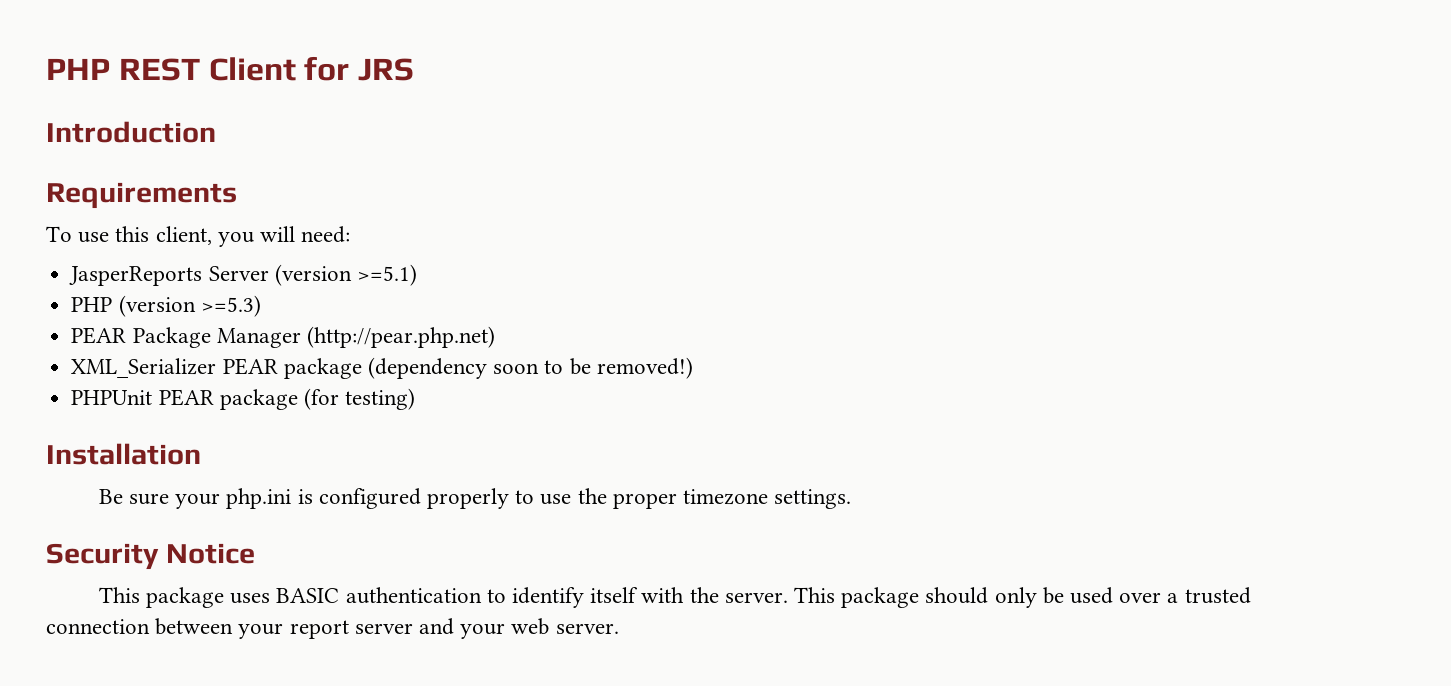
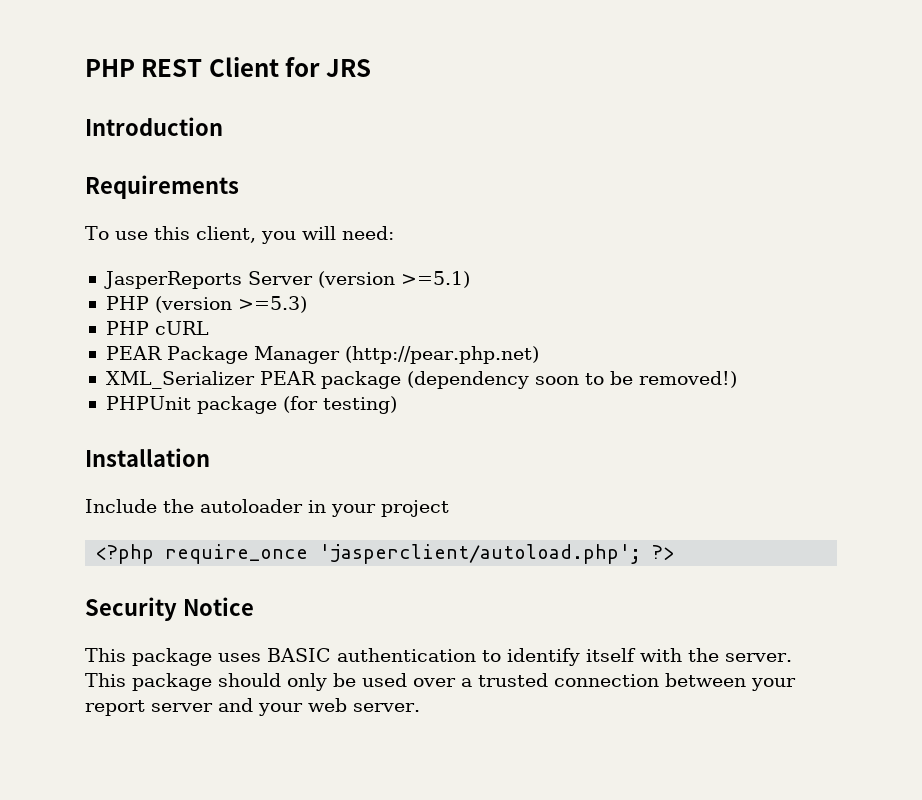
+ PHP cURL
- PHPUnit PEAR package (for testing)
+ PHPUnit package (for testing)
- Be sure your php.ini is configured properly to use the proper timezone settings.
+ Include the autoloader in your project
+ <?php require_once 'jasperclient/autoload.php'; ?>

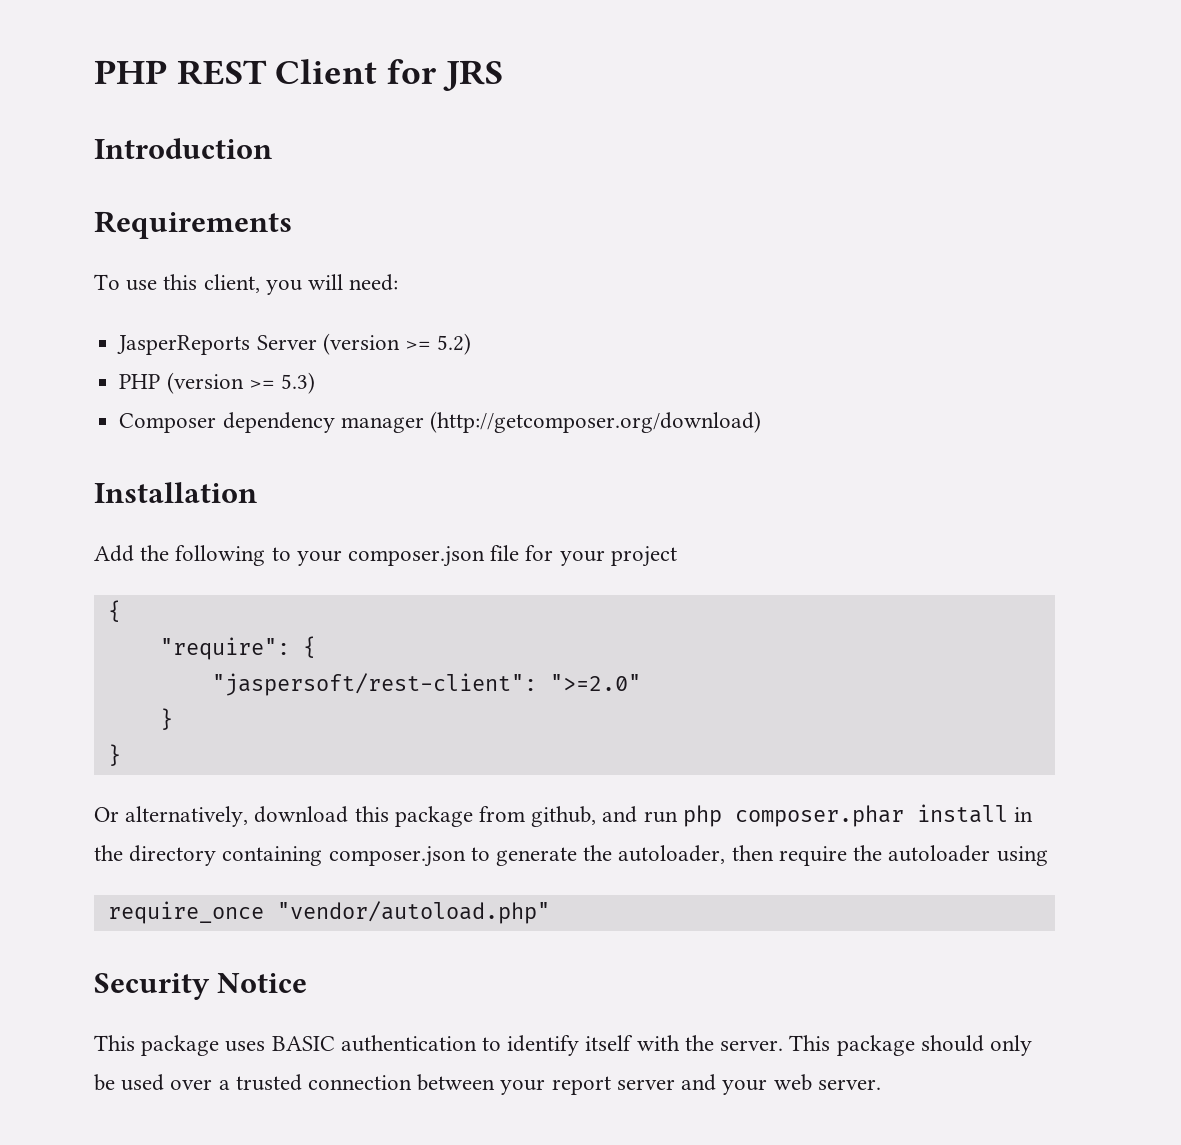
- JasperReports Server (version >=5.1)
+ JasperReports Server (version >= 5.2)
- PHP (version >=5.3)
- PHP cURL
- PEAR Package Manager (http://pear.php.net)
- XML_Serializer PEAR package (dependency soon to be removed!)
- PHPUnit package (for testing)
+ PHP (version >= 5.3)
+ Composer dependency manager (http://getcomposer.org/download)
  Installation
- Include the autoloader in your project
- <?php require_once 'jasperclient/autoload.php'; ?>
+ Add the following to your composer.json file for your project
+ {
+ "require": {
+ "jaspersoft/rest-client": ">=2.0"
+ }
+ }
+ Or alternatively, download this package from github, and run php composer.phar install in the directory containing composer.json to generate the autoloader, then require the autoloader using
+ require_once "vendor/autoload.php"

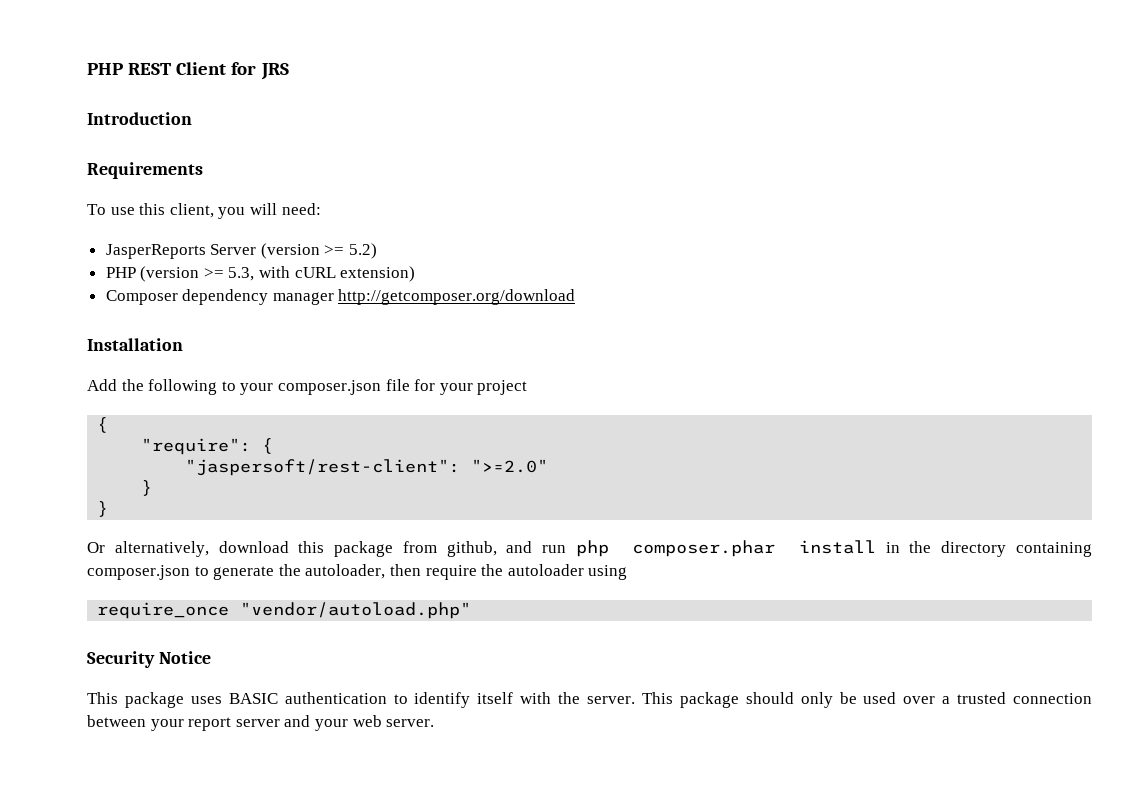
- PHP (version >= 5.3)
+ PHP (version >= 5.3, with cURL extension)
- Composer dependency manager (http://getcomposer.org/download)
+ Composer dependency manager http://getcomposer.org/download

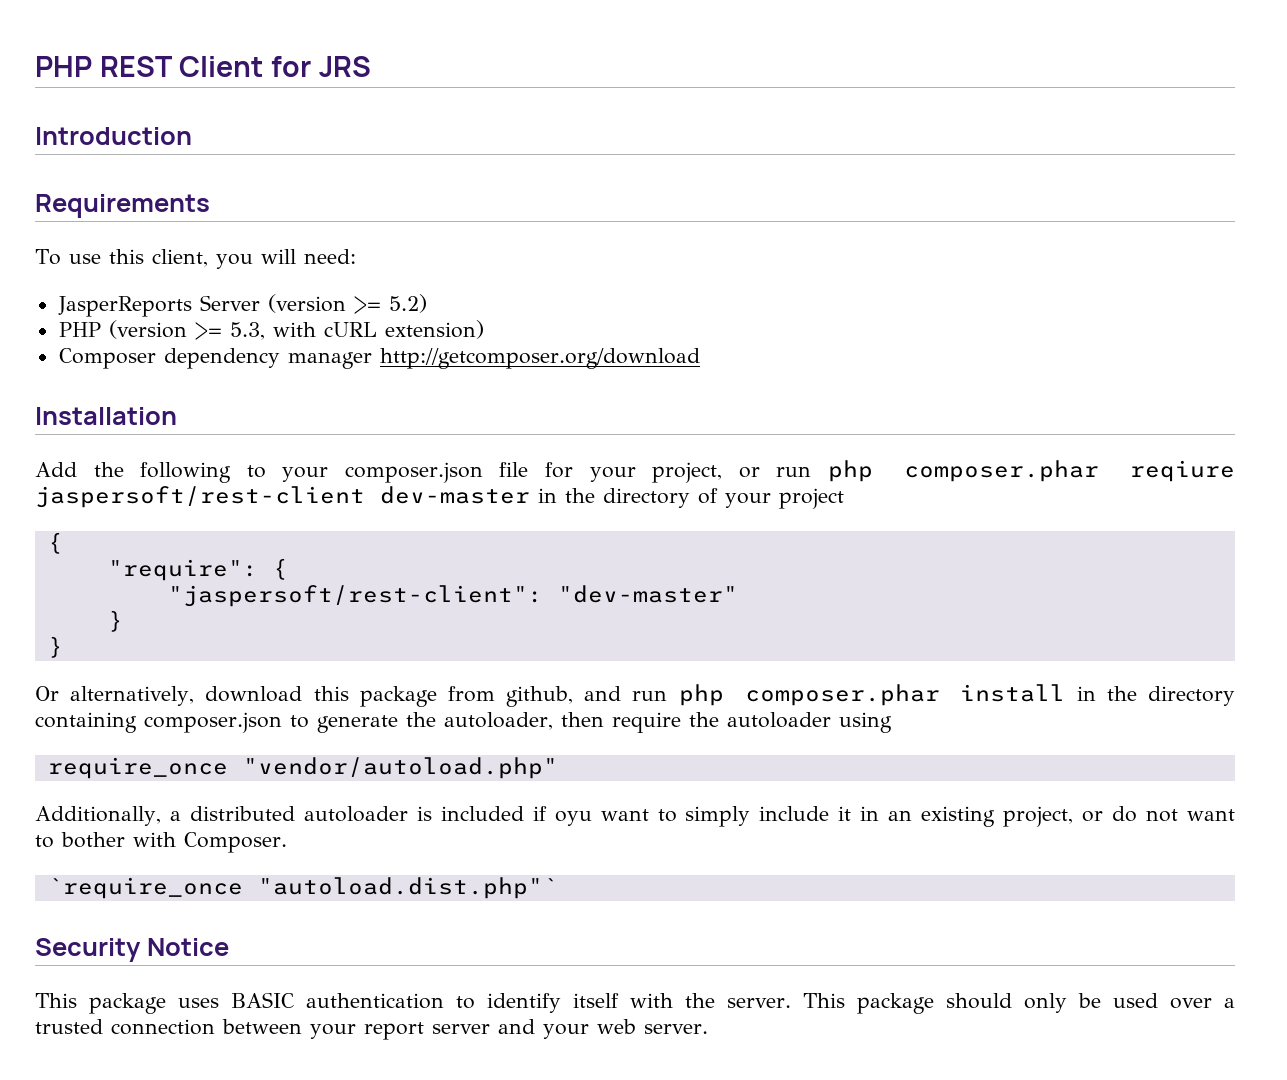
- Add the following to your composer.json file for your project
+ Add the following to your composer.json file for your project, or run php composer.phar reqiure jaspersoft/rest-client dev-master in the directory of your project
- "jaspersoft/rest-client": ">=2.0"
+ "jaspersoft/rest-client": "dev-master"
+ Additionally, a distributed autoloader is included if oyu want to simply include it in an existing project, or do not want to bother with Composer.
+ `require_once "autoload.dist.php"`

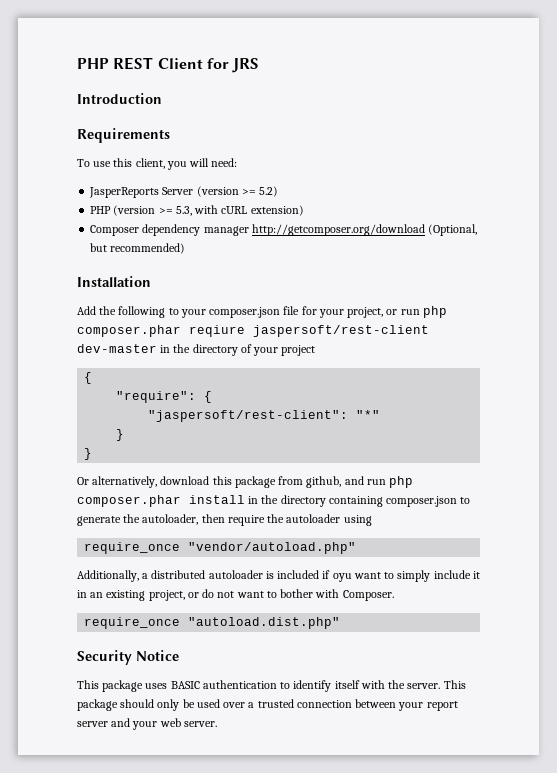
- Composer dependency manager http://getcomposer.org/download
+ Composer dependency manager http://getcomposer.org/download (Optional, but recommended)
- "jaspersoft/rest-client": "dev-master"
+ "jaspersoft/rest-client": "*"
- `require_once "autoload.dist.php"`
+ require_once "autoload.dist.php"

